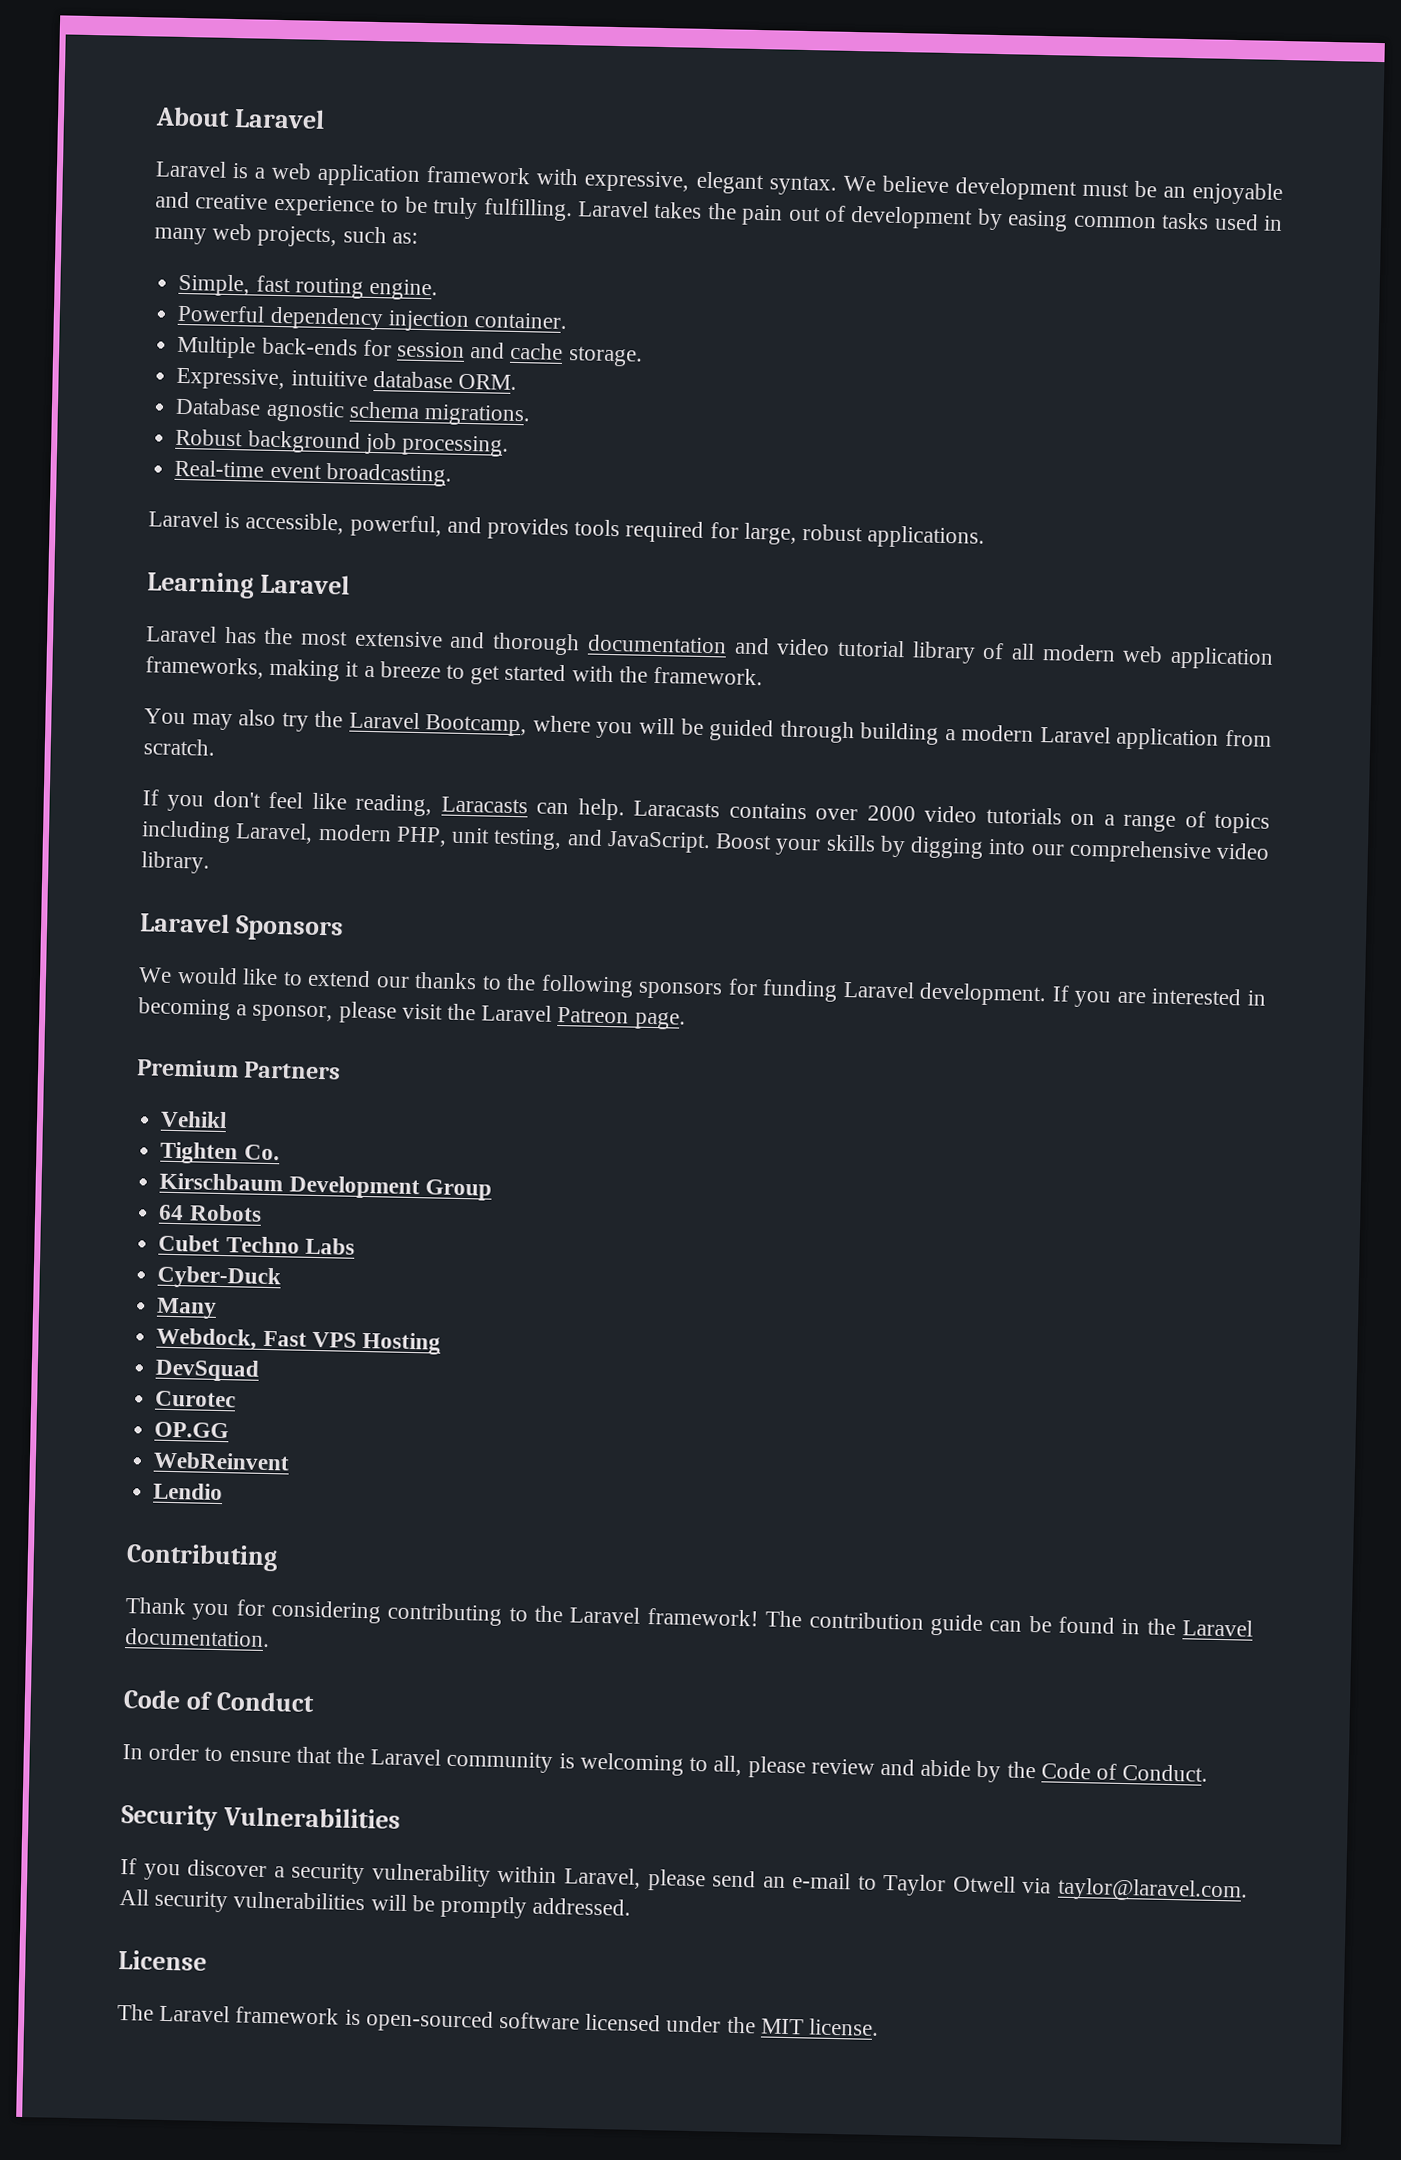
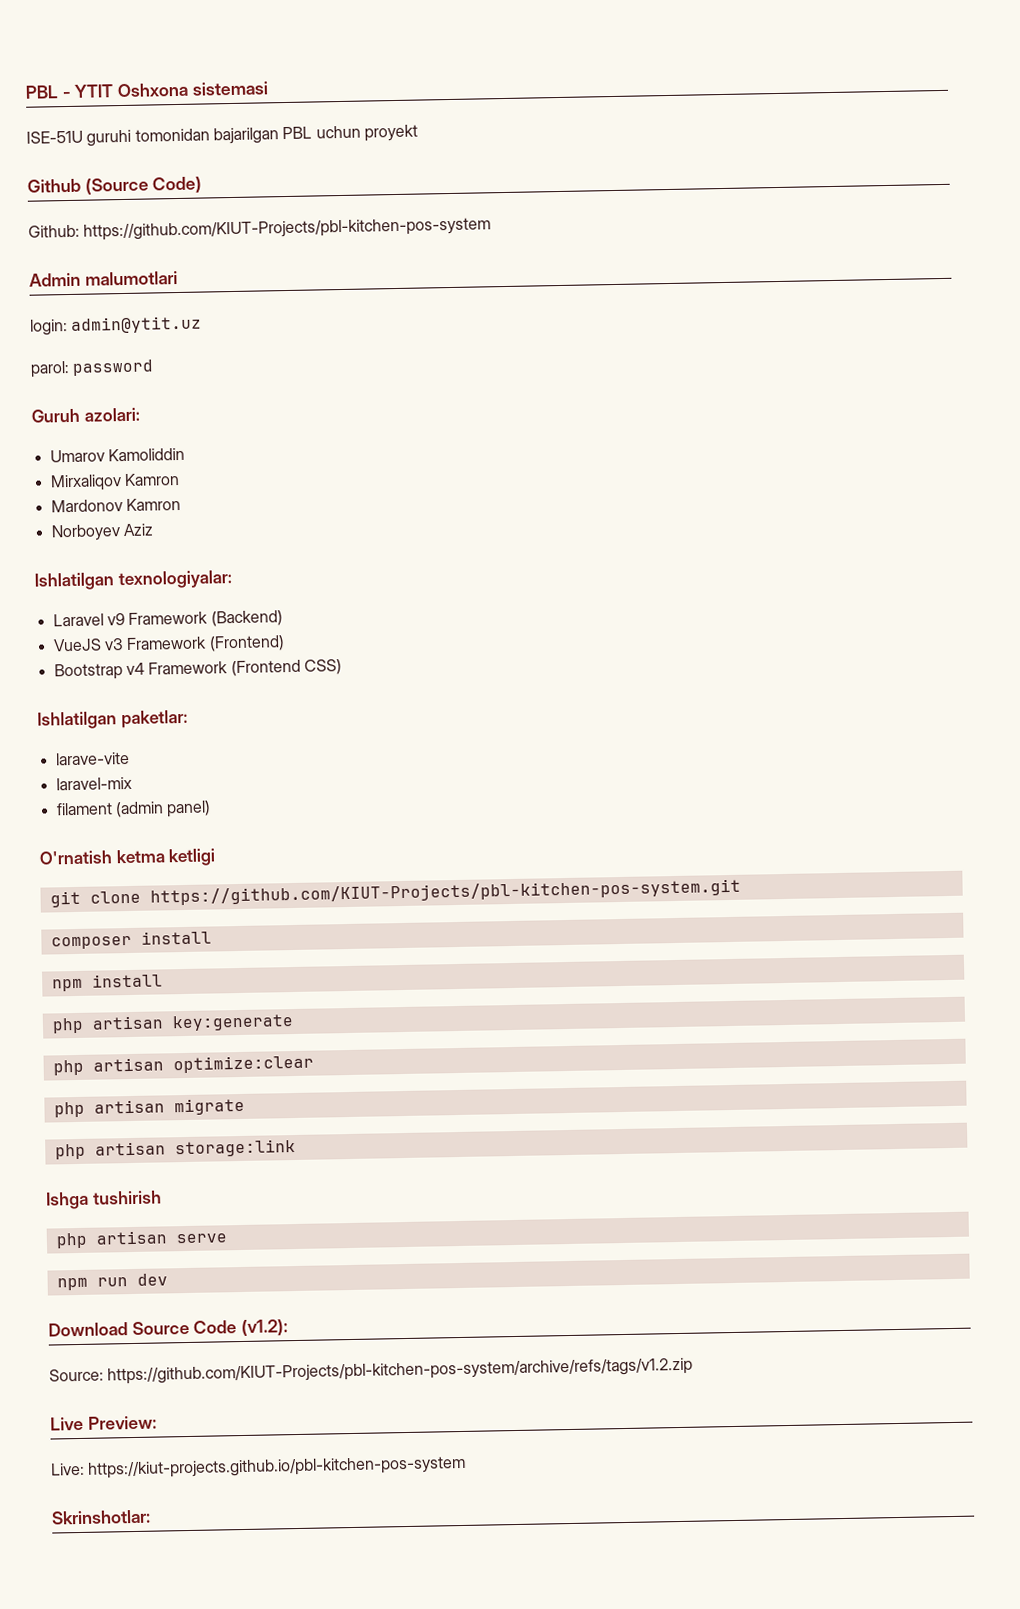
- About Laravel
- Laravel is a web application framework with expressive, elegant syntax. We believe development must be an enjoyable and creative experience to be truly fulfilling. Laravel takes the pain out of development by easing common tasks used in many web projects, such as:
- Simple, fast routing engine.
- Powerful dependency injection container.
- Multiple back-ends for session and cache storage.
- Expressive, intuitive database ORM.
- Database agnostic schema migrations.
- Robust background job processing.
- Real-time event broadcasting.
- Laravel is accessible, powerful, and provides tools required for large, robust applications.
- Learning Laravel
- Laravel has the most extensive and thorough documentation and video tutorial library of all modern web application frameworks, making it a breeze to get started with the framework.
- You may also try the Laravel Bootcamp, where you will be guided through building a modern Laravel application from scratch.
- If you don't feel like reading, Laracasts can help. Laracasts contains over 2000 video tutorials on a range of topics including Laravel, modern PHP, unit testing, and JavaScript. Boost your skills by digging into our comprehensive video library.
- Laravel Sponsors
- We would like to extend our thanks to the following sponsors for funding Laravel development. If you are interested in becoming a sponsor, please visit the Laravel Patreon page.
- Premium Partners
- Vehikl
- Tighten Co.
- Kirschbaum Development Group
- 64 Robots
- Cubet Techno Labs
- Cyber-Duck
- Many
- Webdock, Fast VPS Hosting
- DevSquad
- Curotec
- OP.GG
- WebReinvent
- Lendio
- Contributing
- Thank you for considering contributing to the Laravel framework! The contribution guide can be found in the Laravel documentation.
- Code of Conduct
- In order to ensure that the Laravel community is welcoming to all, please review and abide by the Code of Conduct.
- Security Vulnerabilities
- If you discover a security vulnerability within Laravel, please send an e-mail to Taylor Otwell via taylor@laravel.com. All security vulnerabilities will be promptly addressed.
- License
- The Laravel framework is open-sourced software licensed under the MIT license.
+ PBL - YTIT Oshxona sistemasi
+ ISE-51U guruhi tomonidan bajarilgan PBL uchun proyekt
+ Github (Source Code)
+ Github: https://github.com/KIUT-Projects/pbl-kitchen-pos-system
+ Admin malumotlari
+ login: admin@ytit.uz
+ parol: password
+ Guruh azolari:
+ Umarov Kamoliddin
+ Mirxaliqov Kamron
+ Mardonov Kamron
+ Norboyev Aziz
+ Ishlatilgan texnologiyalar:
+ Laravel v9 Framework (Backend)
+ VueJS v3 Framework (Frontend)
+ Bootstrap v4 Framework (Frontend CSS)
+ Ishlatilgan paketlar:
+ larave-vite
+ laravel-mix
+ filament (admin panel)
+ O'rnatish ketma ketligi
+ git clone https://github.com/KIUT-Projects/pbl-kitchen-pos-system.git
+ composer install
+ npm install
+ php artisan key:generate
+ php artisan optimize:clear
+ php artisan migrate
+ php artisan storage:link
+ Ishga tushirish
+ php artisan serve
+ npm run dev
+ Download Source Code (v1.2):
+ Source: https://github.com/KIUT-Projects/pbl-kitchen-pos-system/archive/refs/tags/v1.2.zip
+ Live Preview:
+ Live: https://kiut-projects.github.io/pbl-kitchen-pos-system
+ Skrinshotlar:

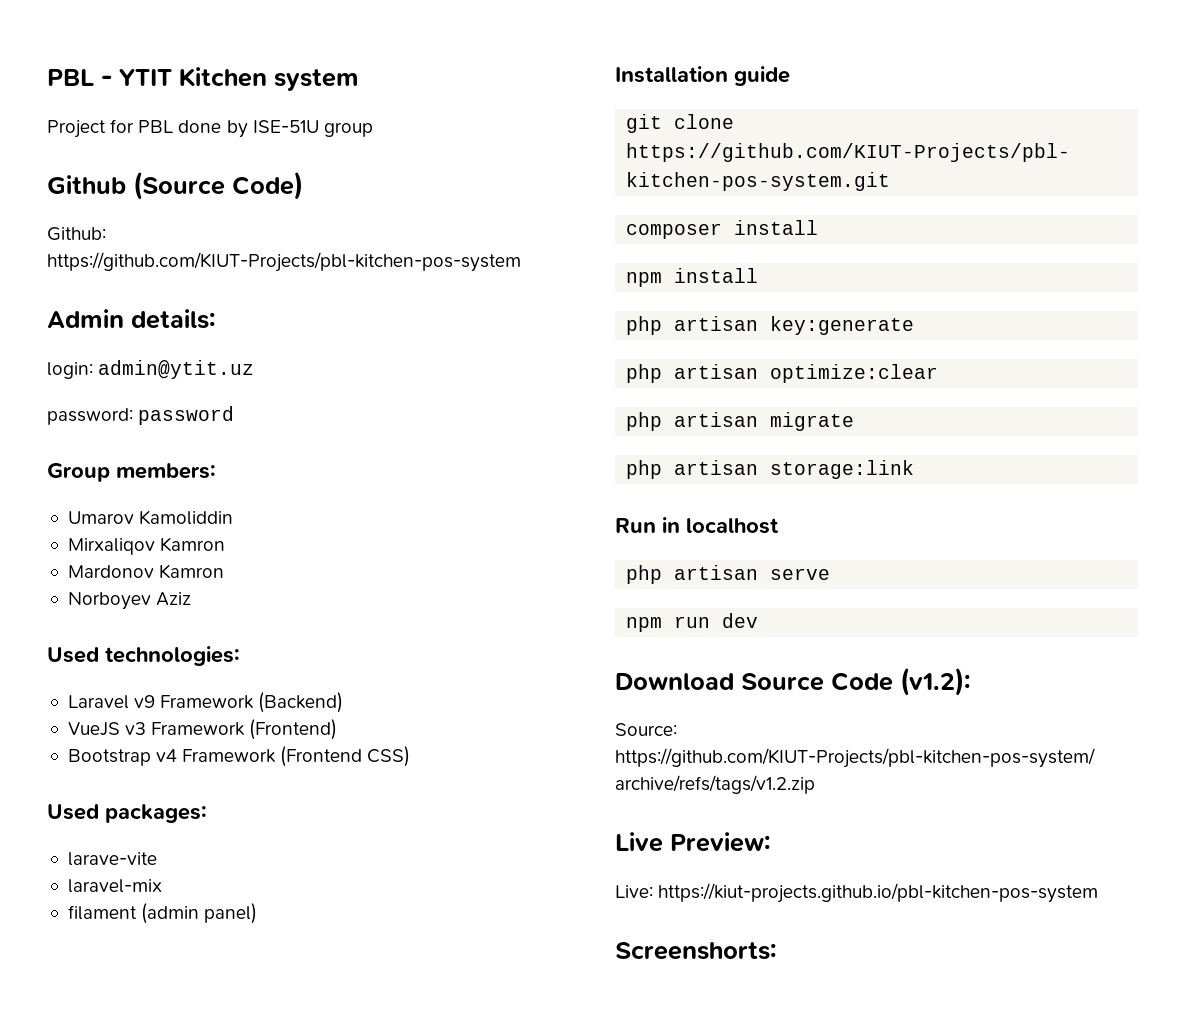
- PBL - YTIT Oshxona sistemasi
- ISE-51U guruhi tomonidan bajarilgan PBL uchun proyekt
+ PBL - YTIT Kitchen system
+ Project for PBL done by ISE-51U group
- Admin malumotlari
+ Admin details:
- parol: password
+ password: password
- Guruh azolari:
+ Group members:
- Ishlatilgan texnologiyalar:
+ Used technologies:
- Ishlatilgan paketlar:
+ Used packages:
- O'rnatish ketma ketligi
+ Installation guide
- Ishga tushirish
+ Run in localhost
- Skrinshotlar:
+ Screenshorts:

